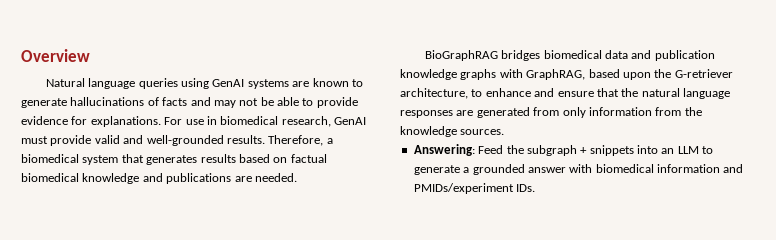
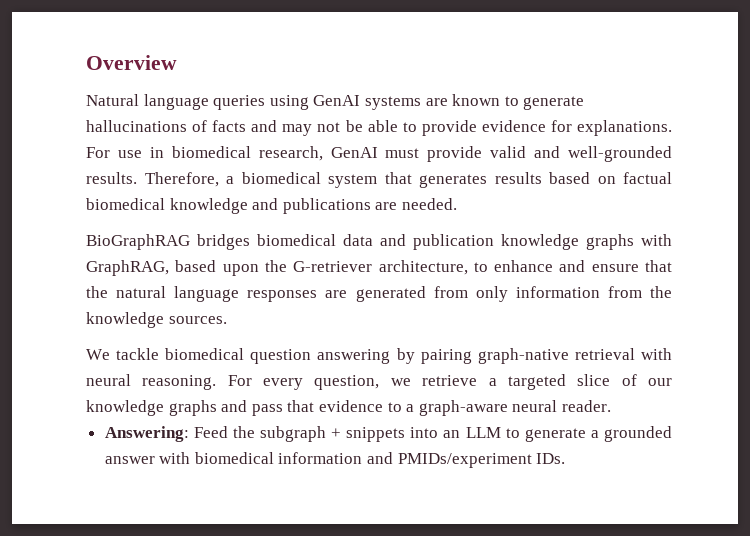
+ We tackle biomedical question answering by pairing graph-native retrieval with neural reasoning. For every question, we retrieve a targeted slice of our knowledge graphs and pass that evidence to a graph-aware neural reader.

